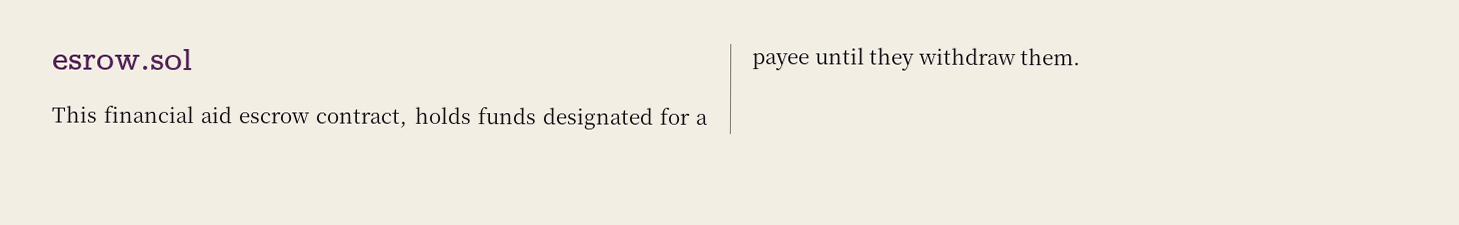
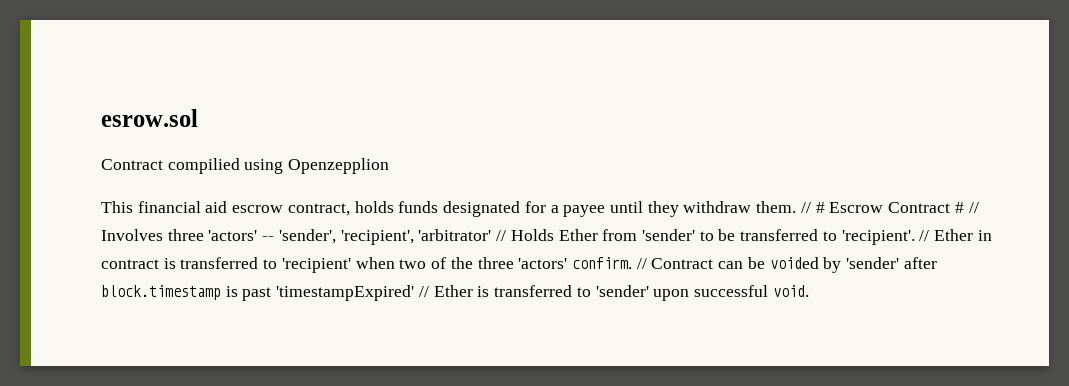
+ Contract compilied using Openzepplion
+ // # Escrow Contract # // Involves three 'actors' -- 'sender', 'recipient', 'arbitrator' // Holds Ether from 'sender' to be transferred to 'recipient'. // Ether in contract is transferred to 'recipient' when two of the three 'actors' confirm. // Contract can be voided by 'sender' after block.timestamp is past 'timestampExpired' // Ether is transferred to 'sender' upon successful void.

